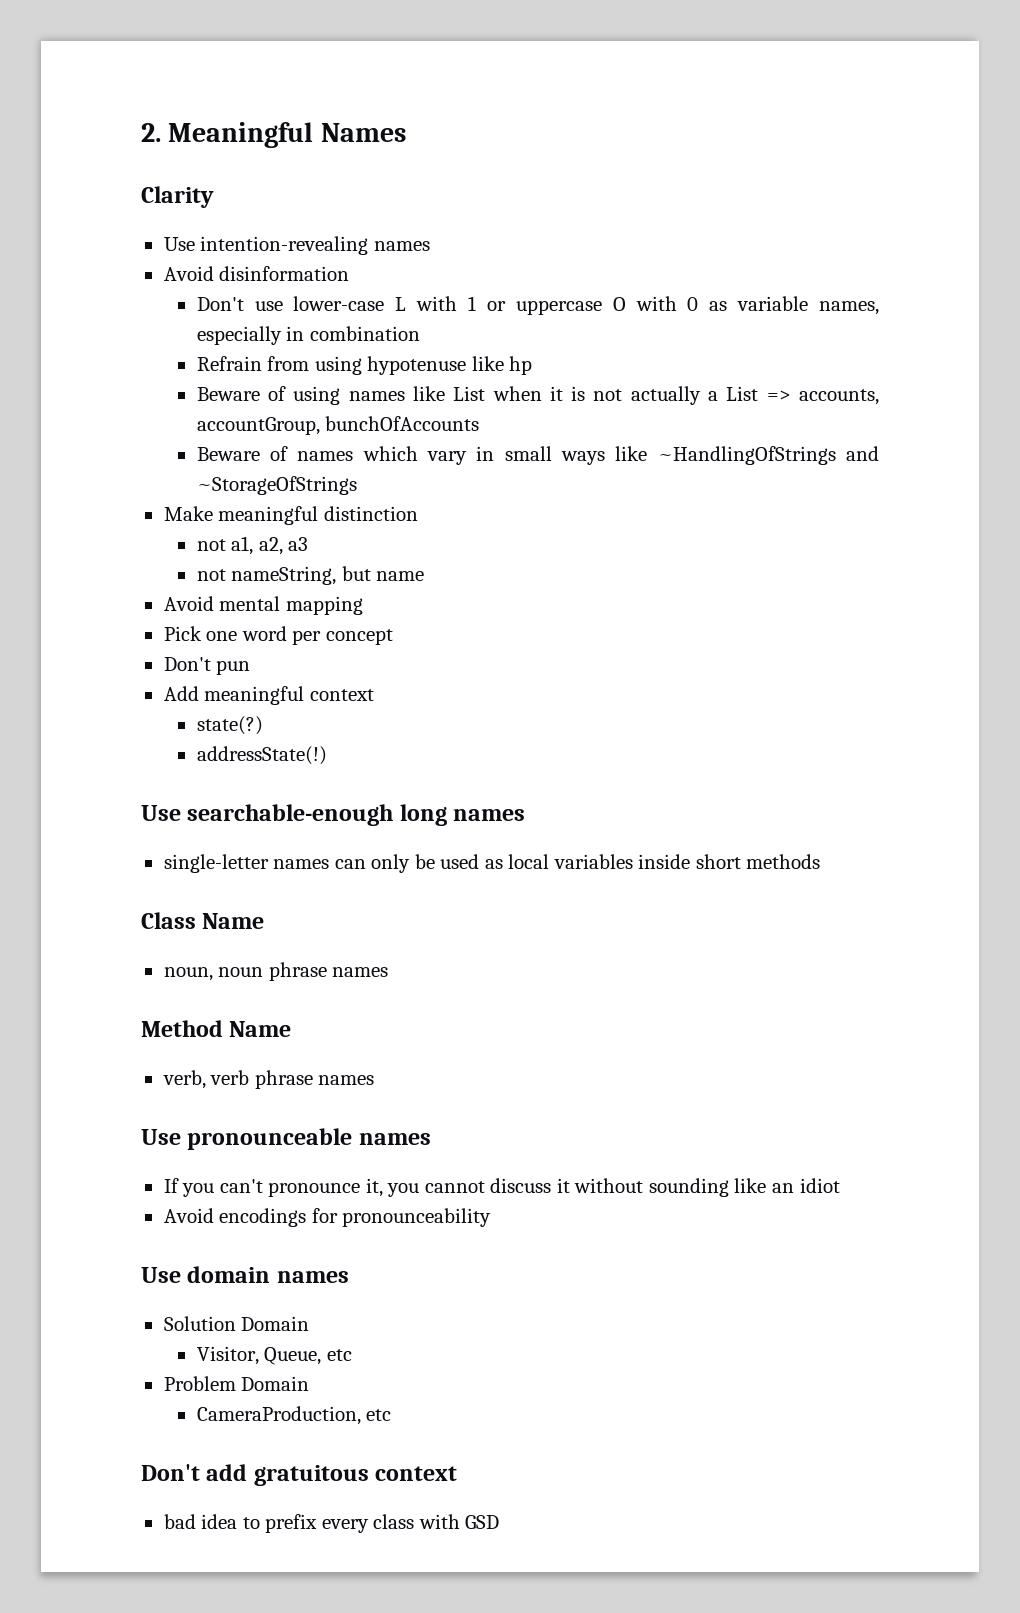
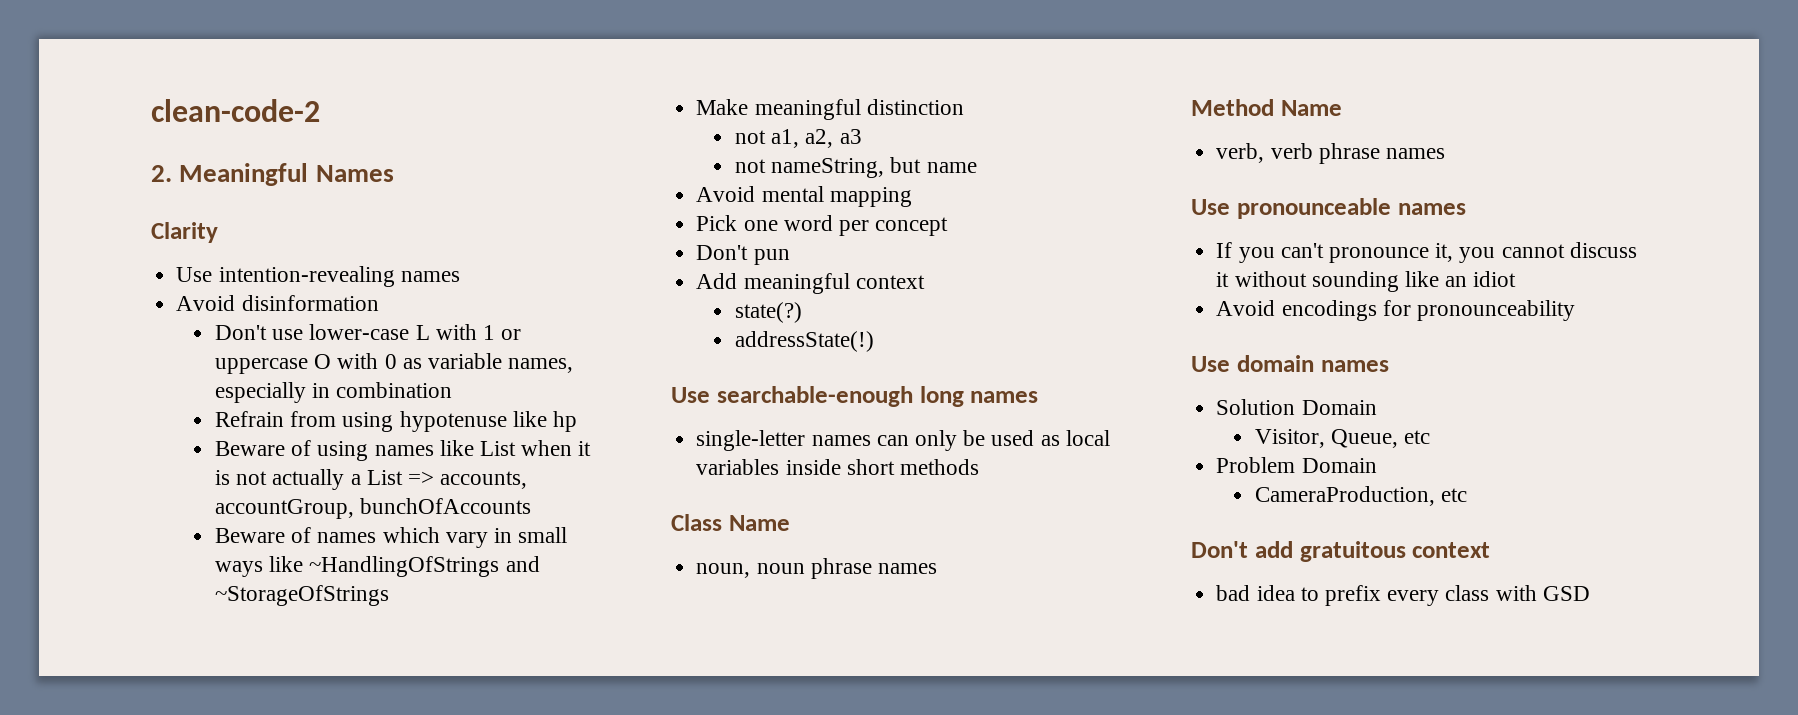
+ clean-code-2

